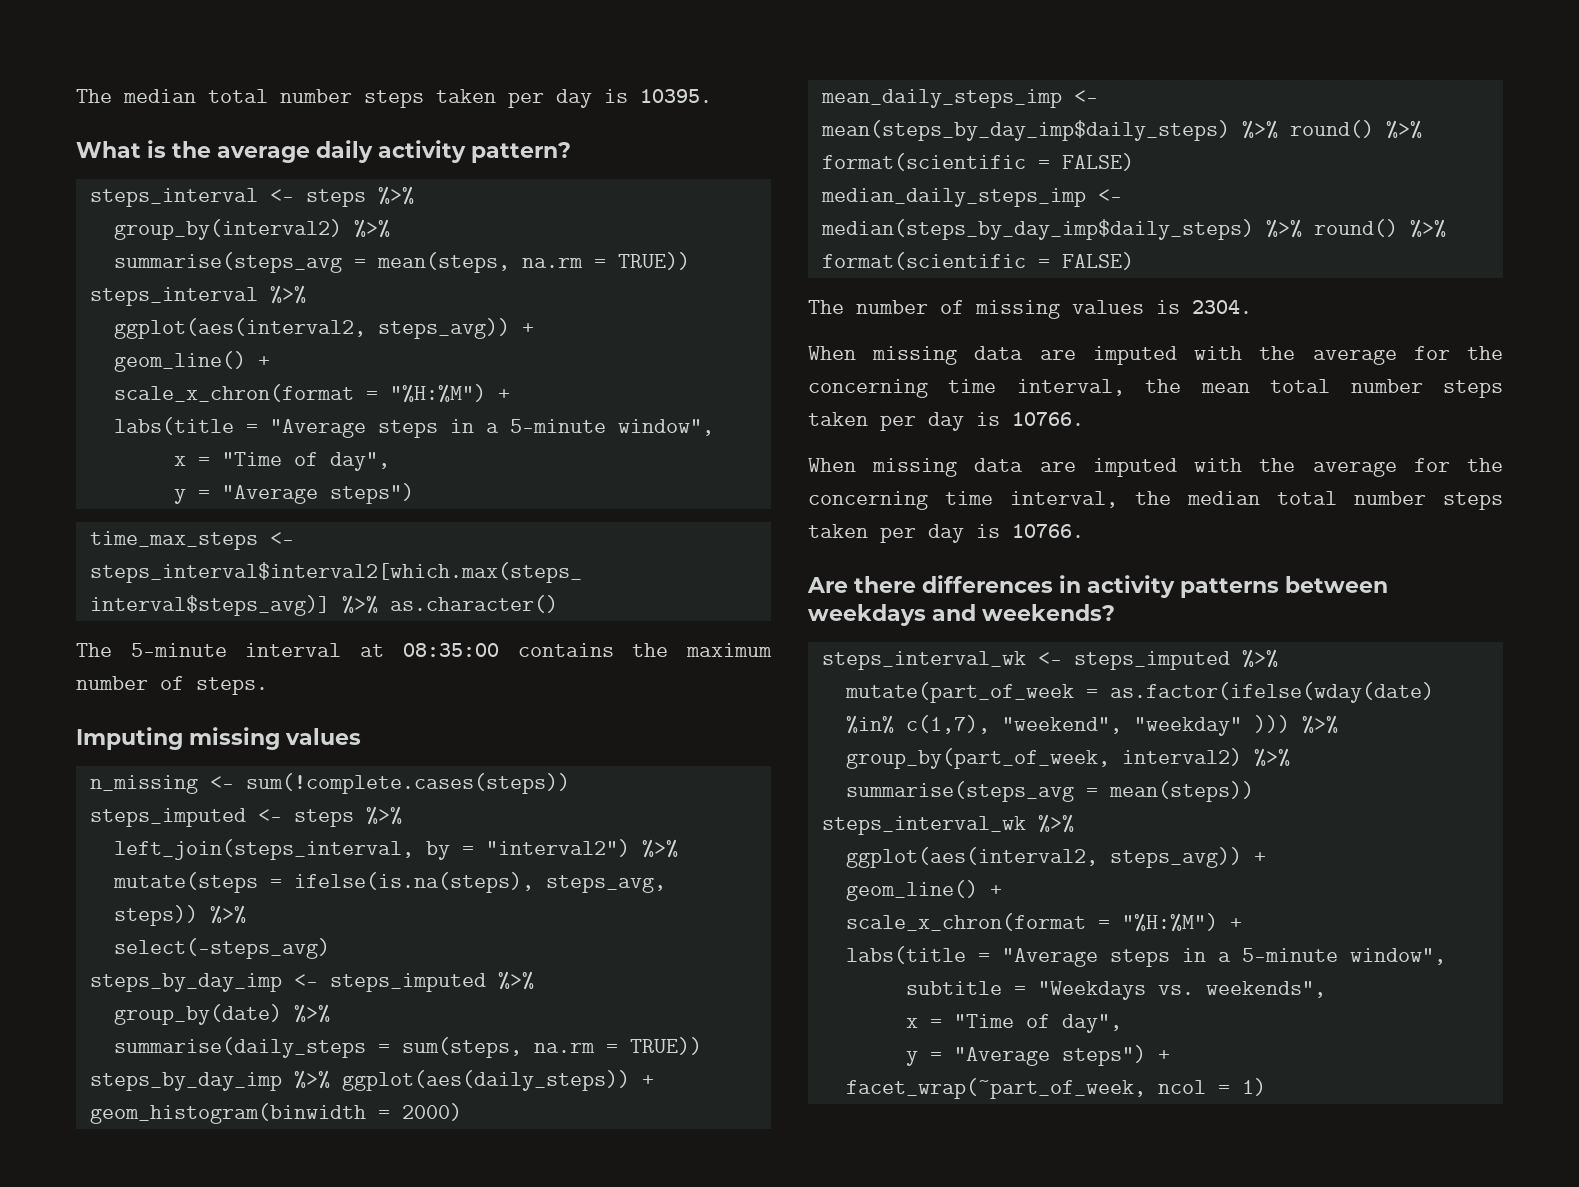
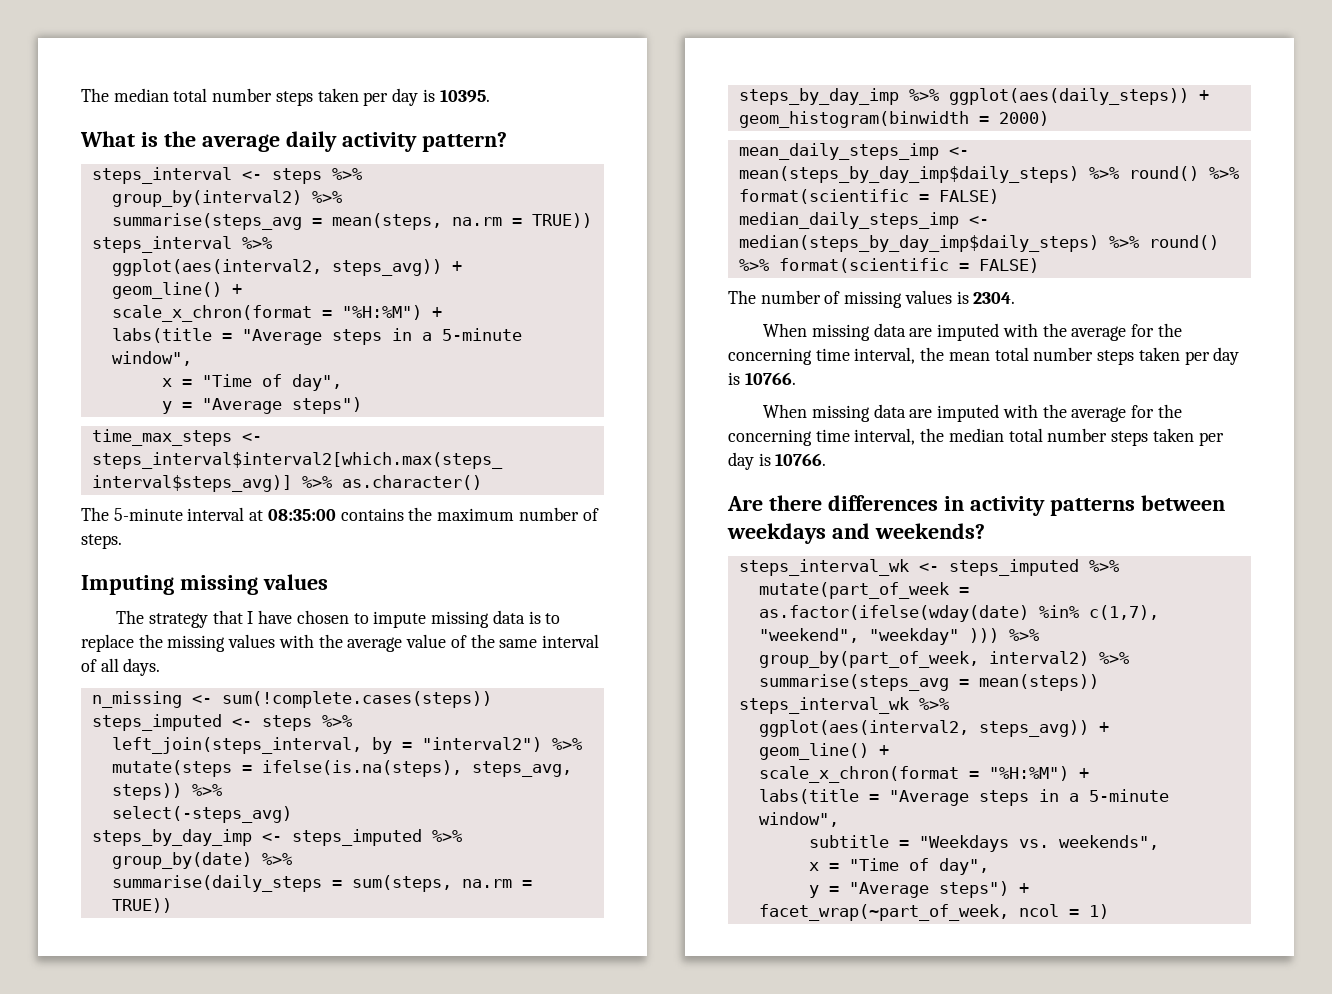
+ The strategy that I have chosen to impute missing data is to replace the missing values with the average value of the same interval of all days.

